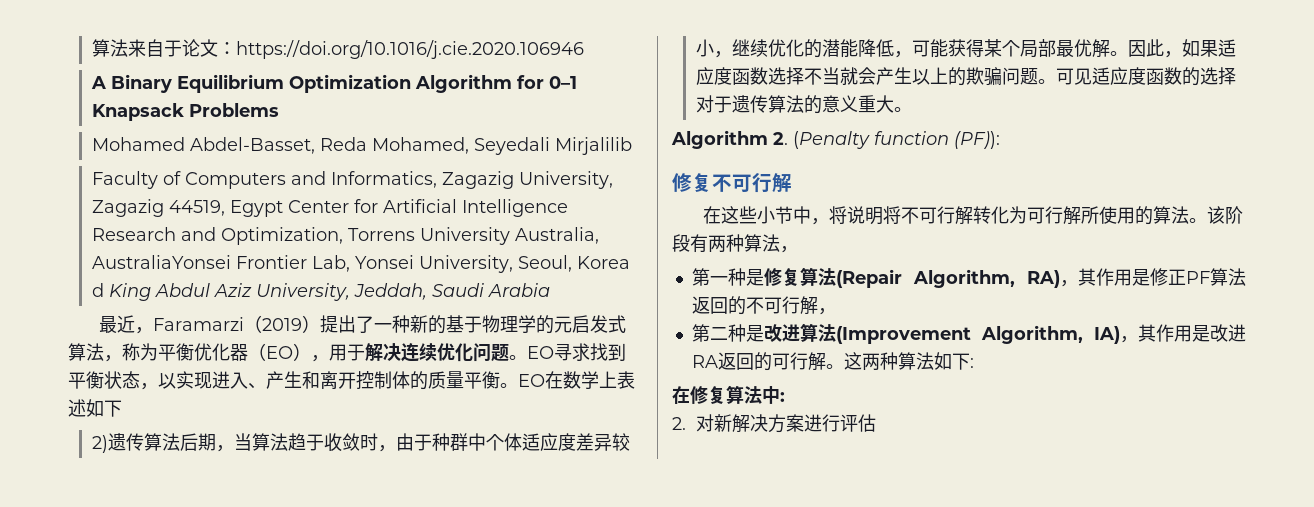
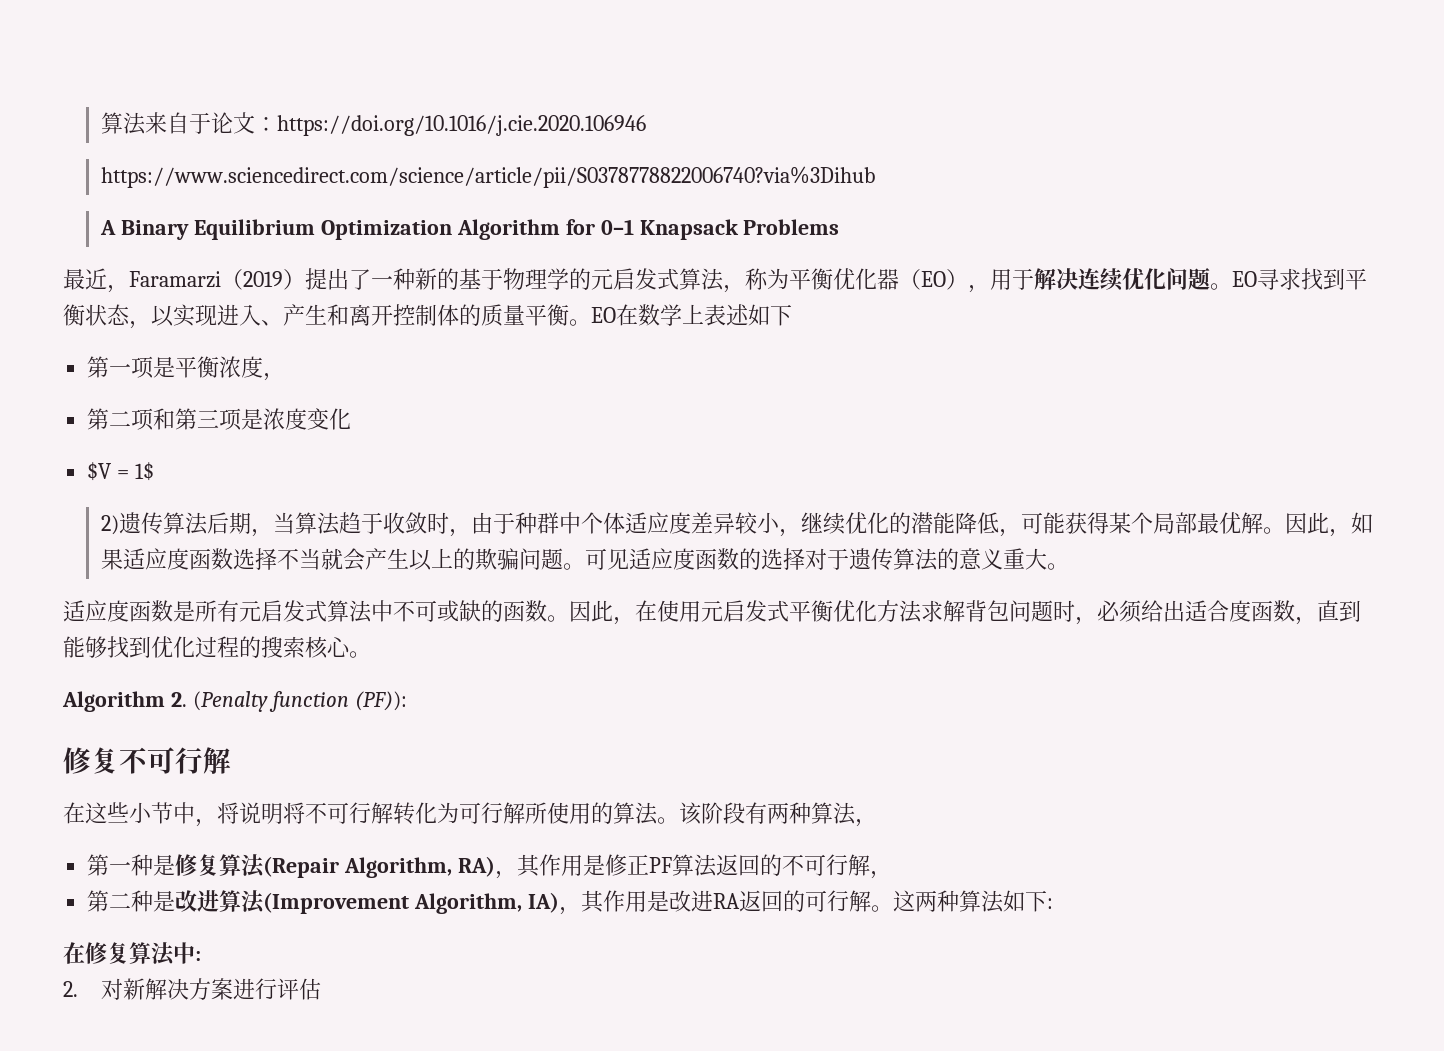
+ https://www.sciencedirect.com/science/article/pii/S0378778822006740?via%3Dihub
- Mohamed Abdel-Basset, Reda Mohamed, Seyedali Mirjalilib
- Faculty of Computers and Informatics, Zagazig University, Zagazig 44519, Egypt Center for Artificial Intelligence Research and Optimization, Torrens University Australia, AustraliaYonsei Frontier Lab, Yonsei University, Seoul, Korea d King Abdul Aziz University, Jeddah, Saudi Arabia
+ 第一项是平衡浓度，
+ 第二项和第三项是浓度变化
+ $V = 1$
+ 适应度函数是所有元启发式算法中不可或缺的函数。因此，在使用元启发式平衡优化方法求解背包问题时，必须给出适合度函数，直到能够找到优化过程的搜索核心。

